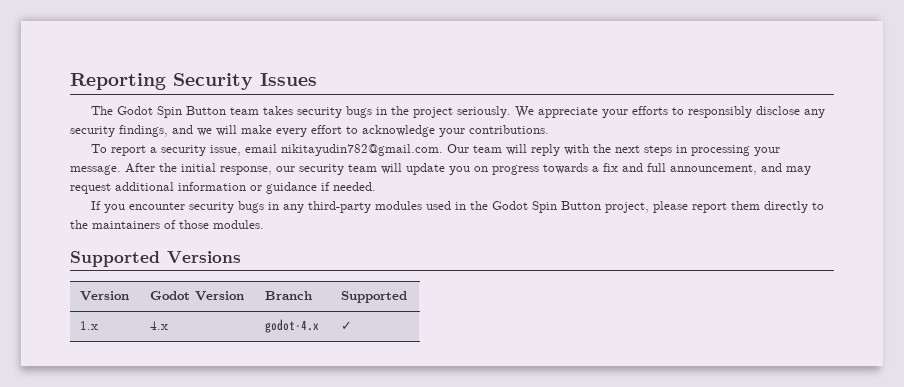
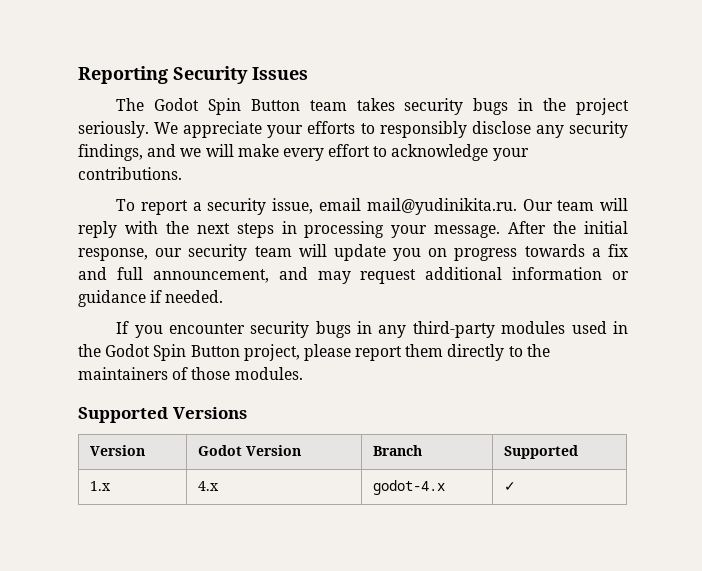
- To report a security issue, email nikitayudin782@gmail.com. Our team will reply with the next steps in processing your message.
+ To report a security issue, email mail@yudinikita.ru. Our team will reply with the next steps in processing your message.

